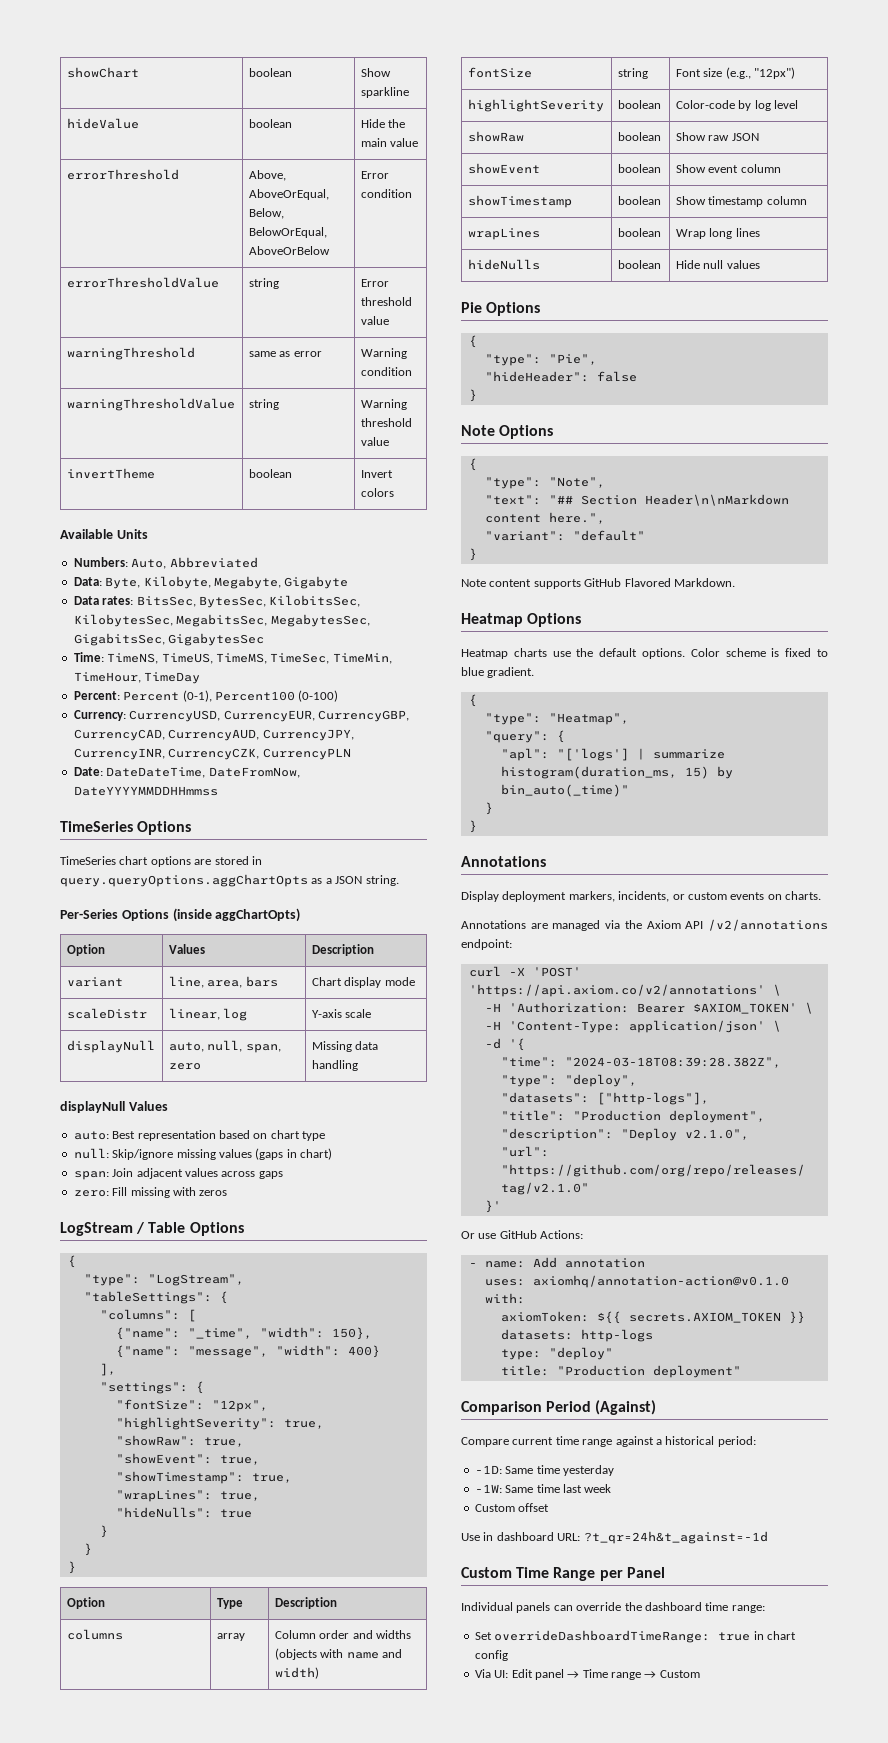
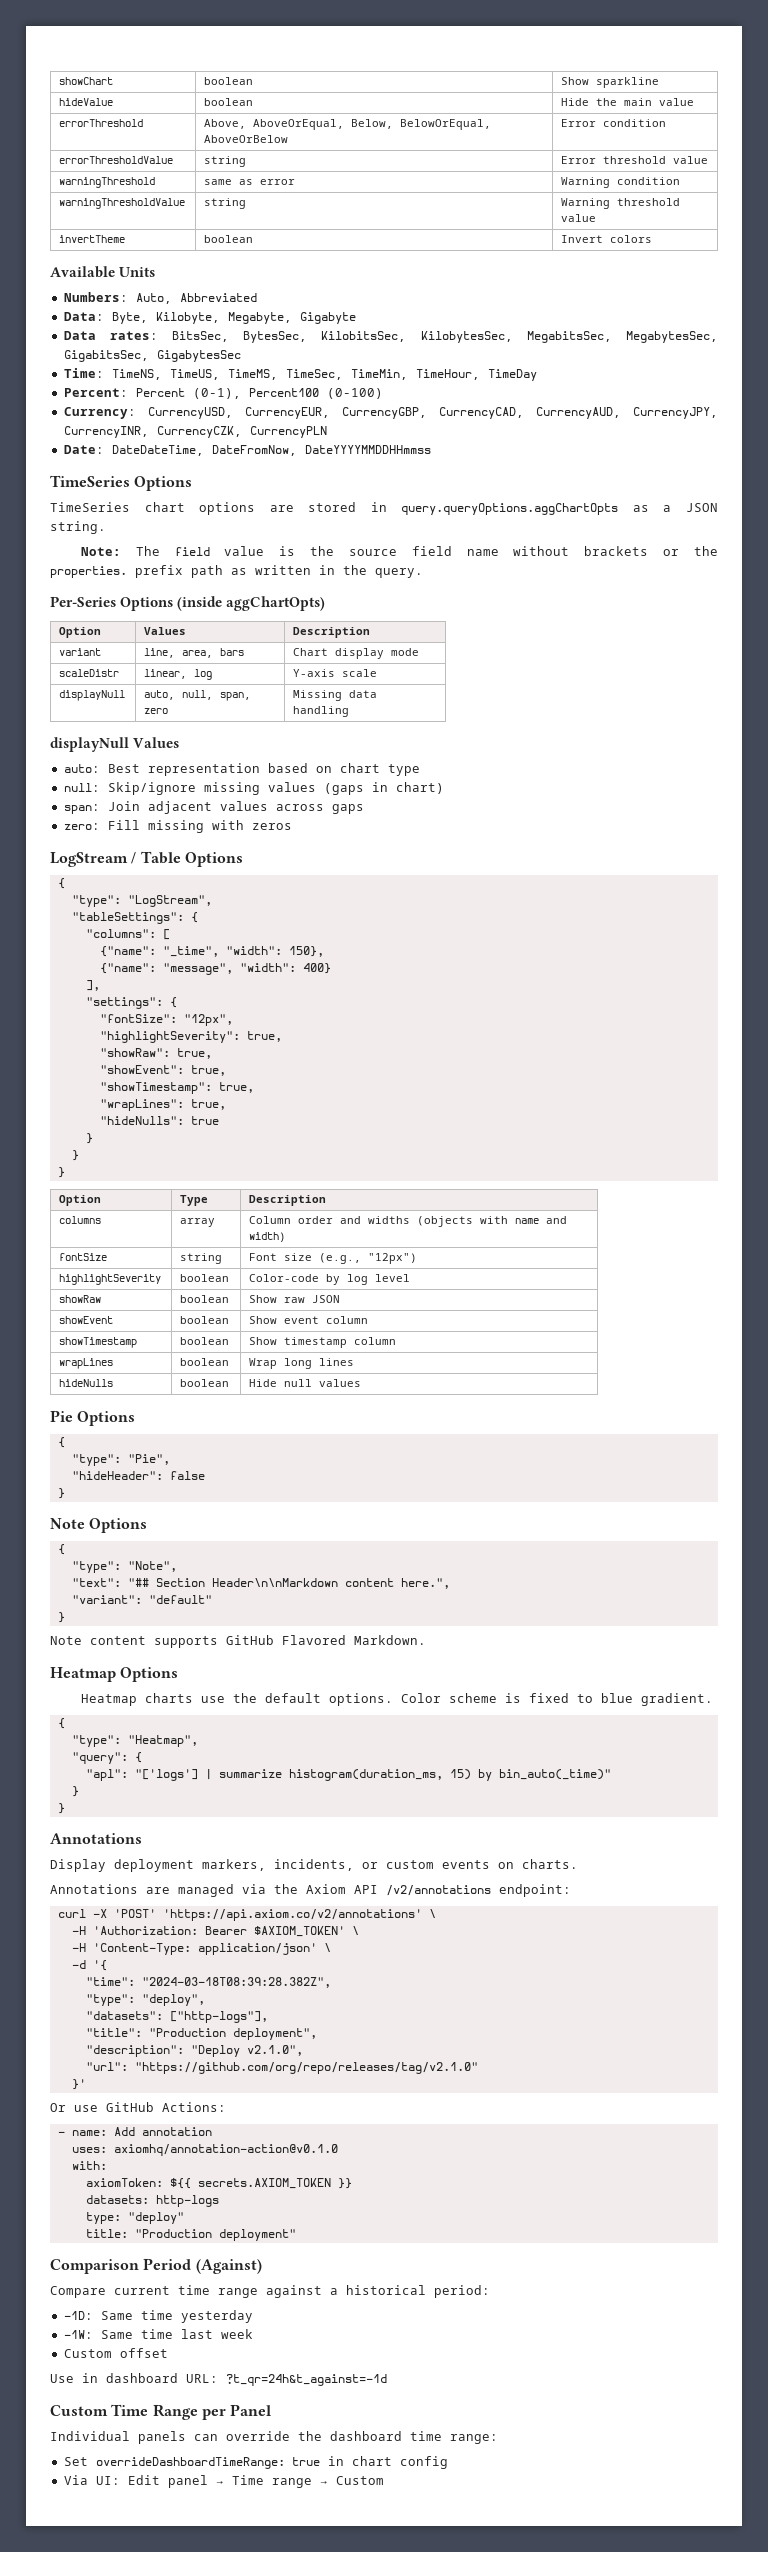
+ Note: The field value is the source field name without brackets or the properties. prefix path as written in the query.

